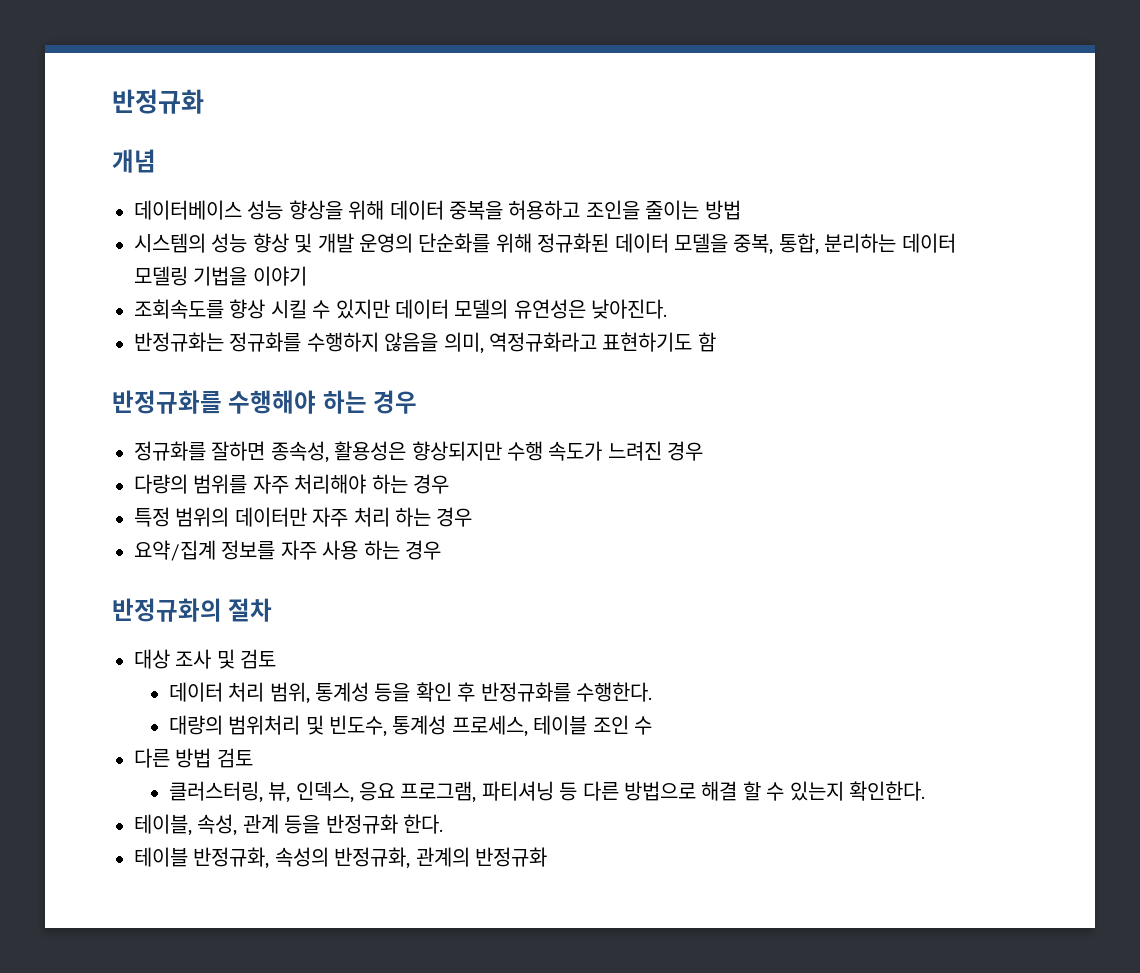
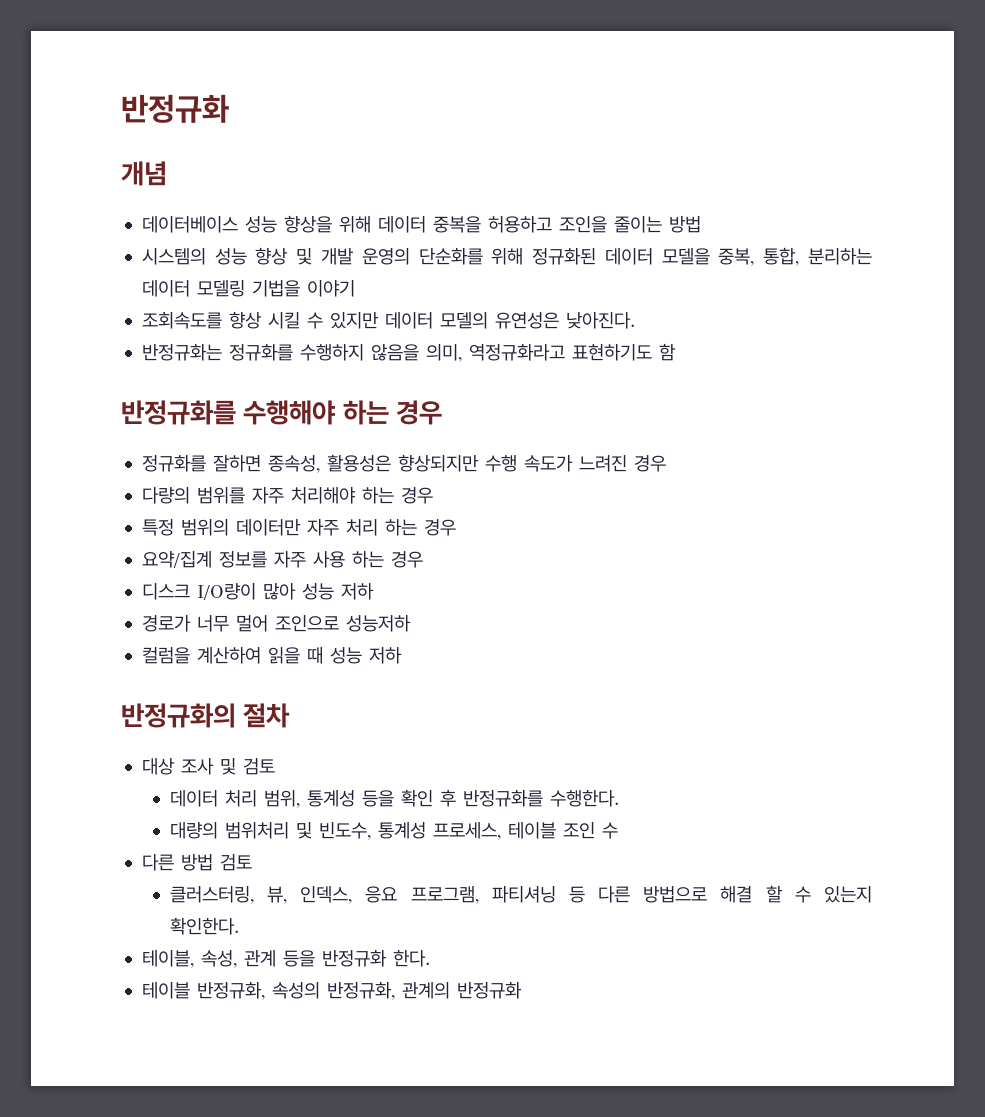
+ 디스크 I/O량이 많아 성능 저하
+ 경로가 너무 멀어 조인으로 성능저하
+ 컬럼을 계산하여 읽을 때 성능 저하

